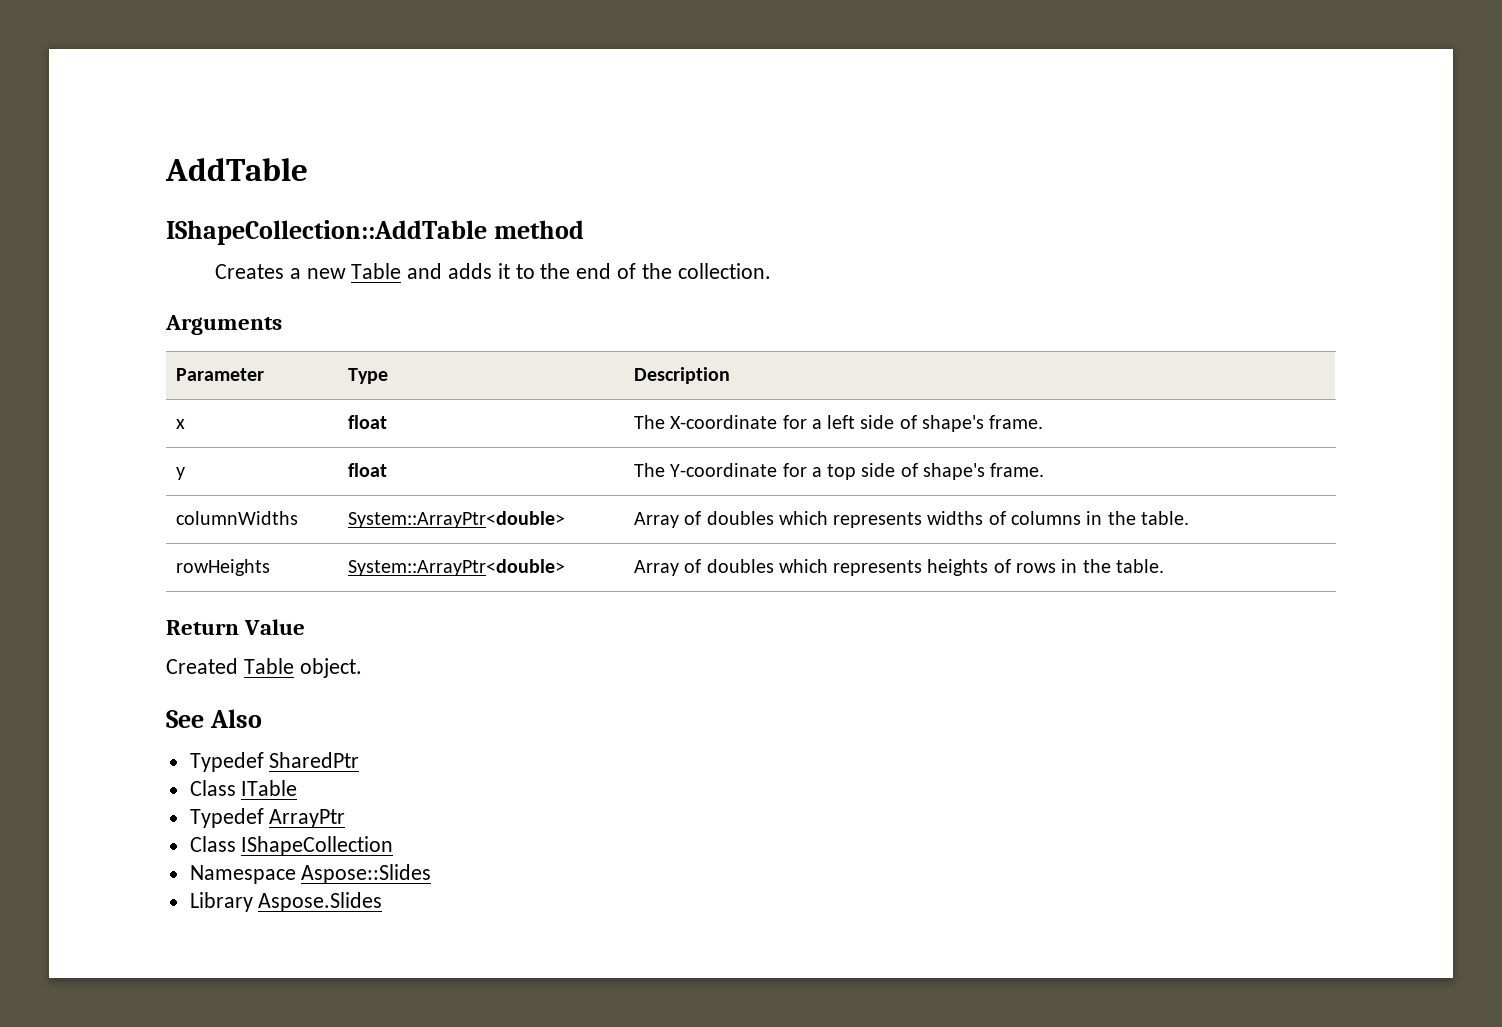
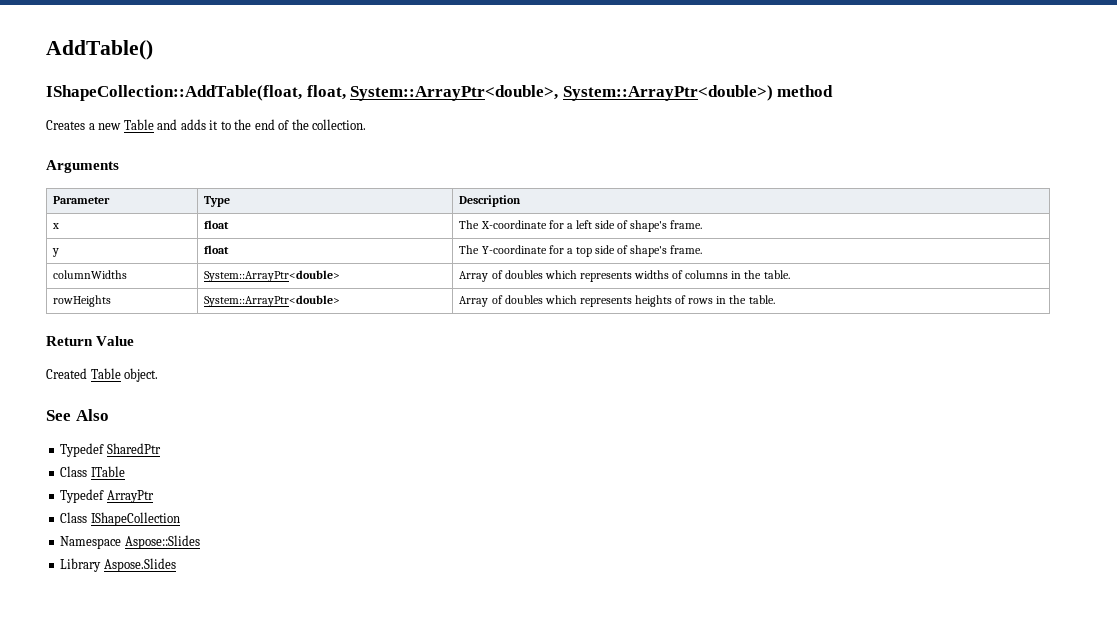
- AddTable
- IShapeCollection::AddTable method
+ AddTable()
+ IShapeCollection::AddTable(float, float, System::ArrayPtr<double>, System::ArrayPtr<double>) method

